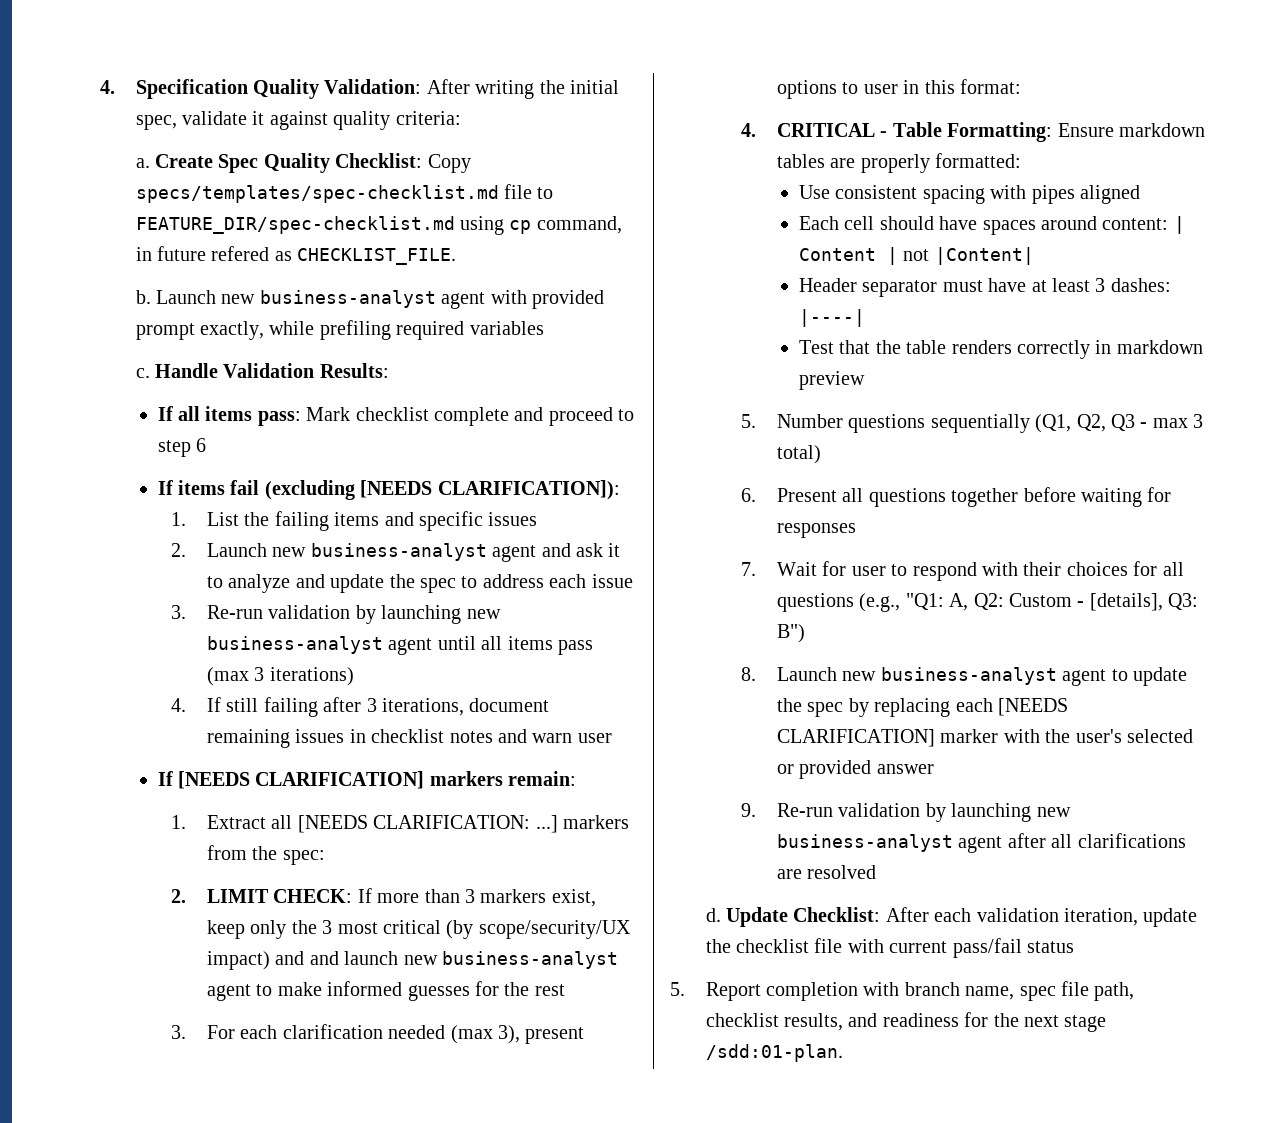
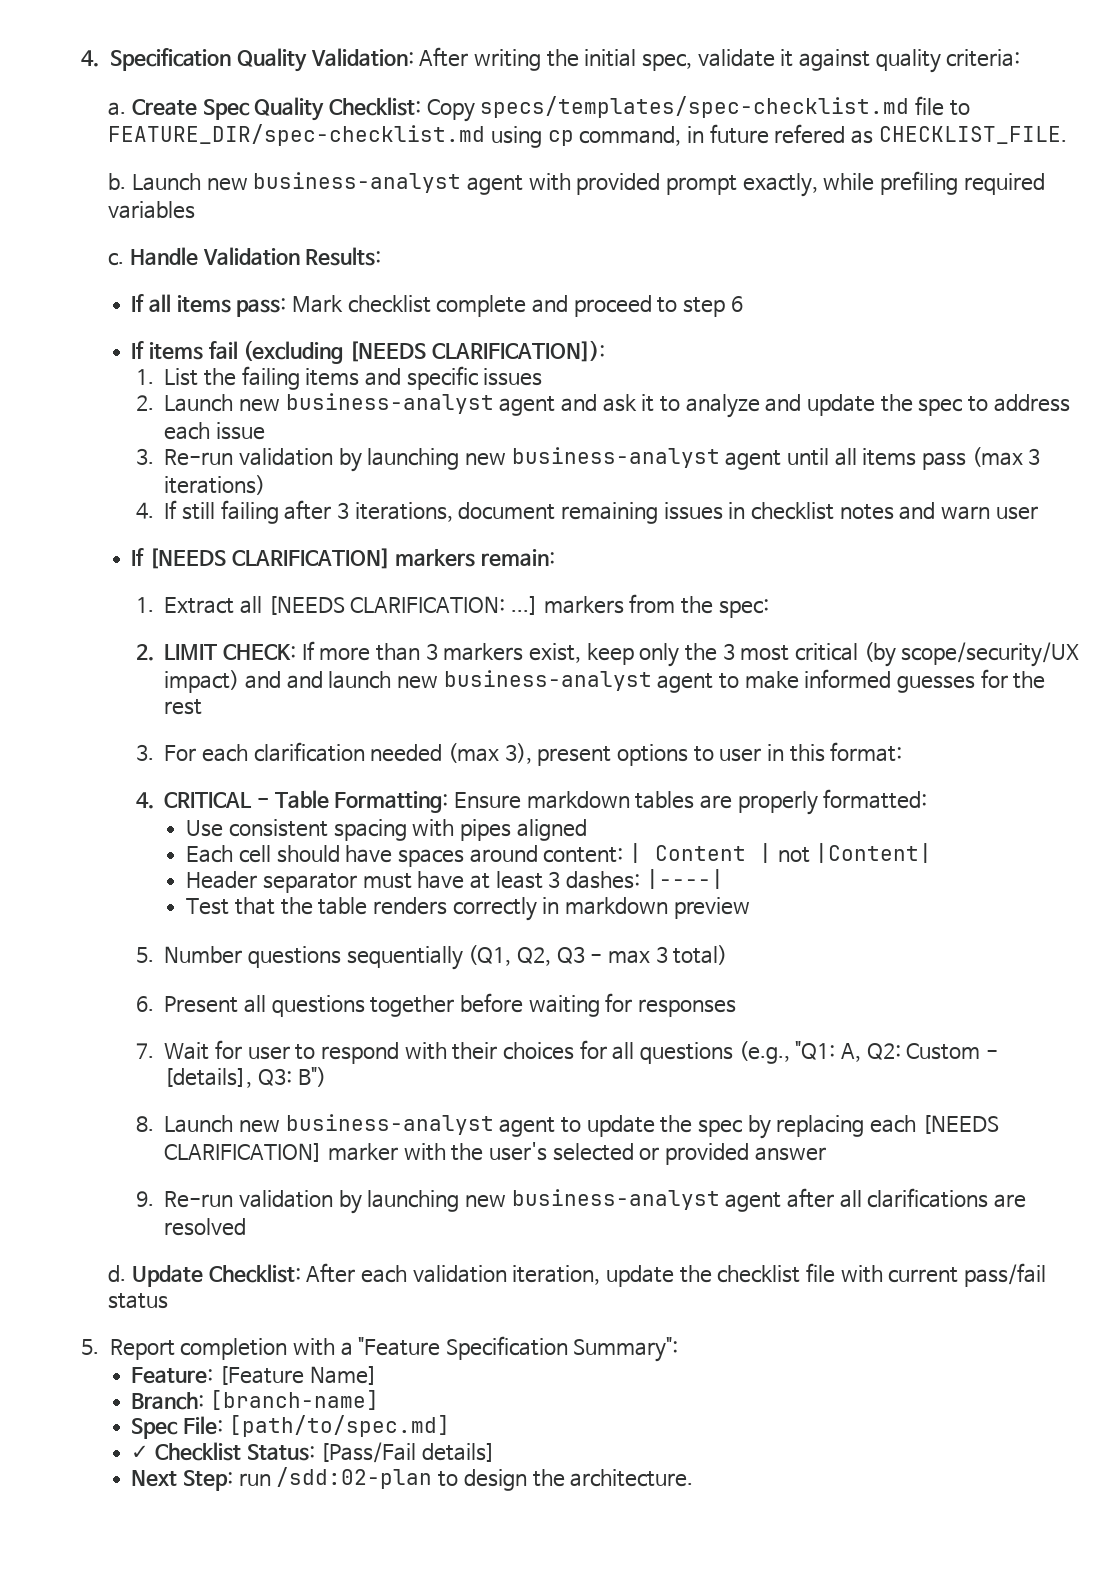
- 5. Report completion with branch name, spec file path, checklist results, and readiness for the next stage /sdd:01-plan.
+ 5. Report completion with a "Feature Specification Summary":
+ Feature: [Feature Name]
+ Branch: [branch-name]
+ Spec File: [path/to/spec.md]
+ ✓ Checklist Status: [Pass/Fail details]
+ Next Step: run /sdd:02-plan to design the architecture.

